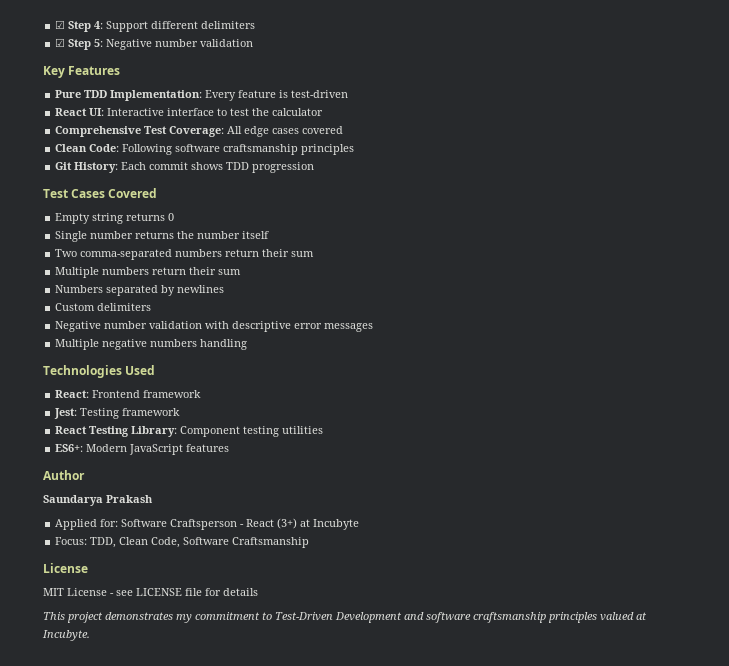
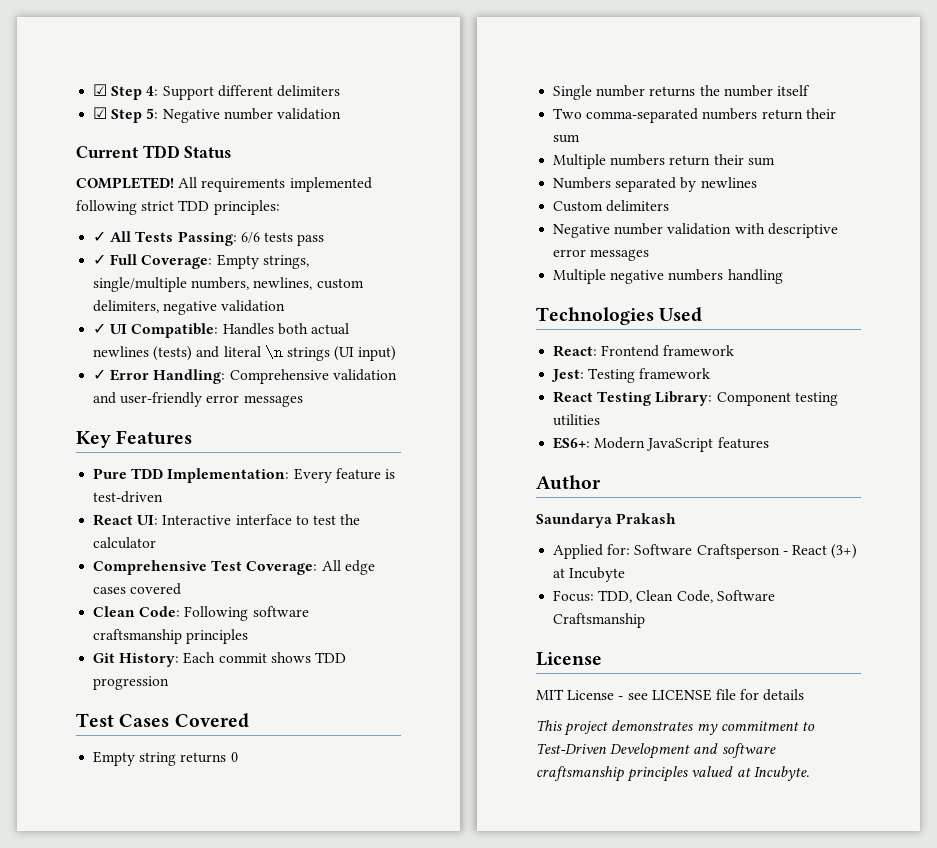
+ Current TDD Status
+ COMPLETED! All requirements implemented following strict TDD principles:
+ ✓ All Tests Passing: 6/6 tests pass
+ ✓ Full Coverage: Empty strings, single/multiple numbers, newlines, custom delimiters, negative validation
+ ✓ UI Compatible: Handles both actual newlines (tests) and literal \n strings (UI input)
+ ✓ Error Handling: Comprehensive validation and user-friendly error messages

